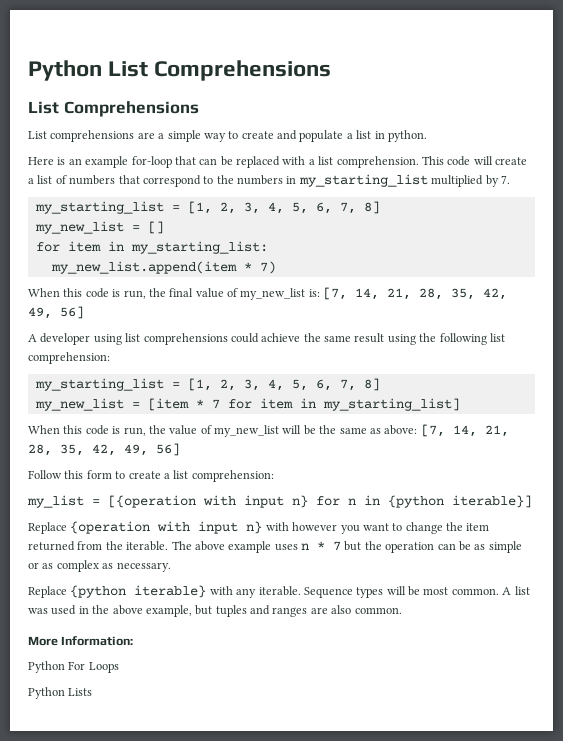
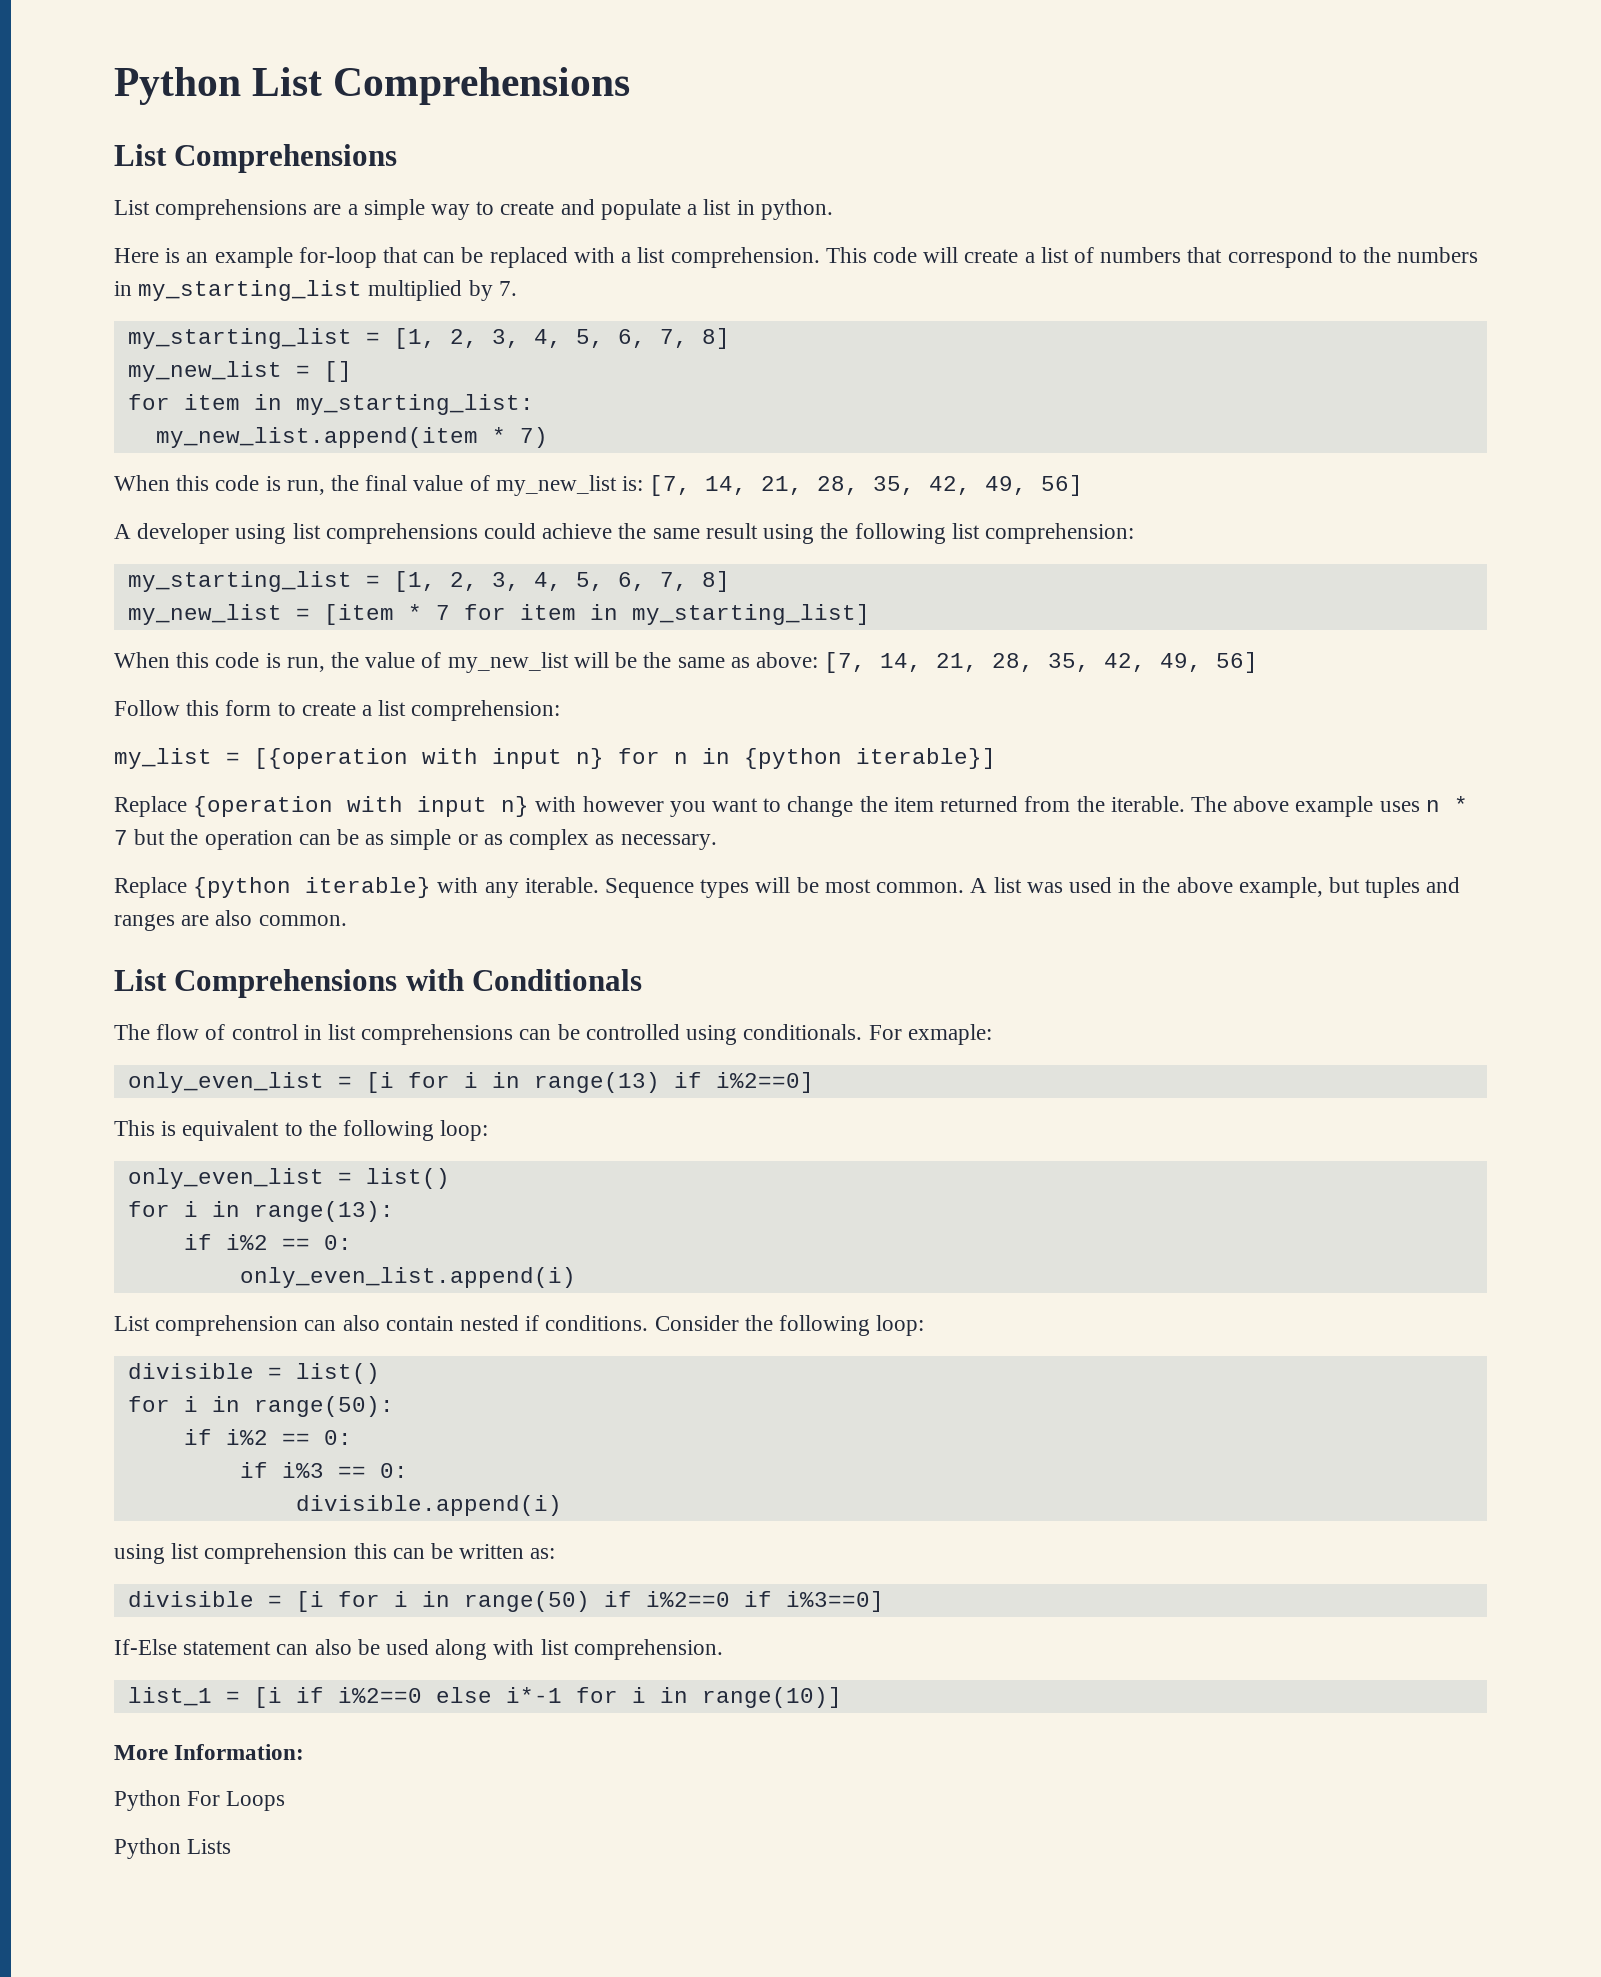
+ List Comprehensions with Conditionals
+ The flow of control in list comprehensions can be controlled using conditionals. For exmaple:
+ only_even_list = [i for i in range(13) if i%2==0]
+ This is equivalent to the following loop:
+ only_even_list = list()
+ for i in range(13):
+ if i%2 == 0:
+ only_even_list.append(i)
+ List comprehension can also contain nested if conditions. Consider the following loop:
+ divisible = list()
+ for i in range(50):
+ if i%2 == 0:
+ if i%3 == 0:
+ divisible.append(i)
+ using list comprehension this can be written as:
+ divisible = [i for i in range(50) if i%2==0 if i%3==0]
+ If-Else statement can also be used along with list comprehension.
+ list_1 = [i if i%2==0 else i*-1 for i in range(10)]

